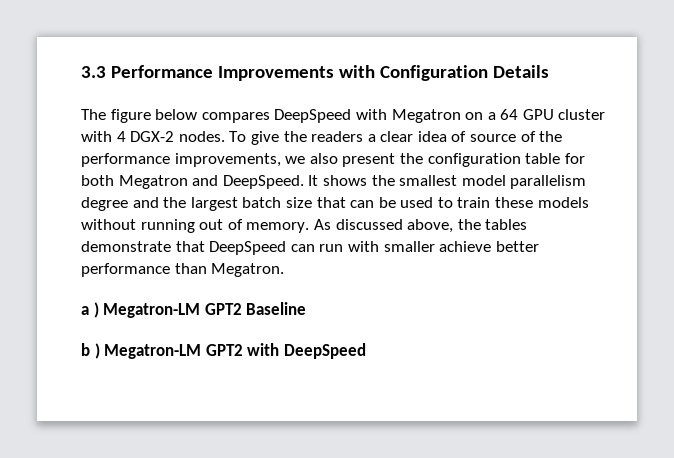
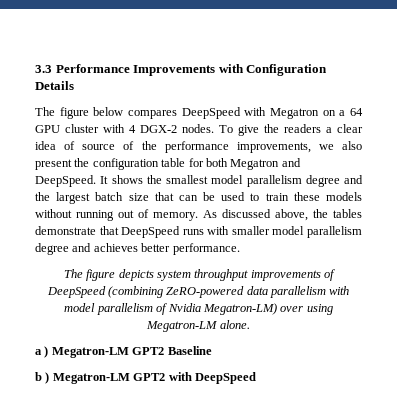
- As discussed above, the tables demonstrate that DeepSpeed can run with smaller achieve better performance than Megatron.
+ As discussed above, the tables demonstrate that DeepSpeed runs with smaller model parallelism degree and achieves better performance.
+ The figure depicts system throughput improvements of DeepSpeed (combining ZeRO-powered data parallelism with model parallelism of Nvidia Megatron-LM) over using Megatron-LM alone.

